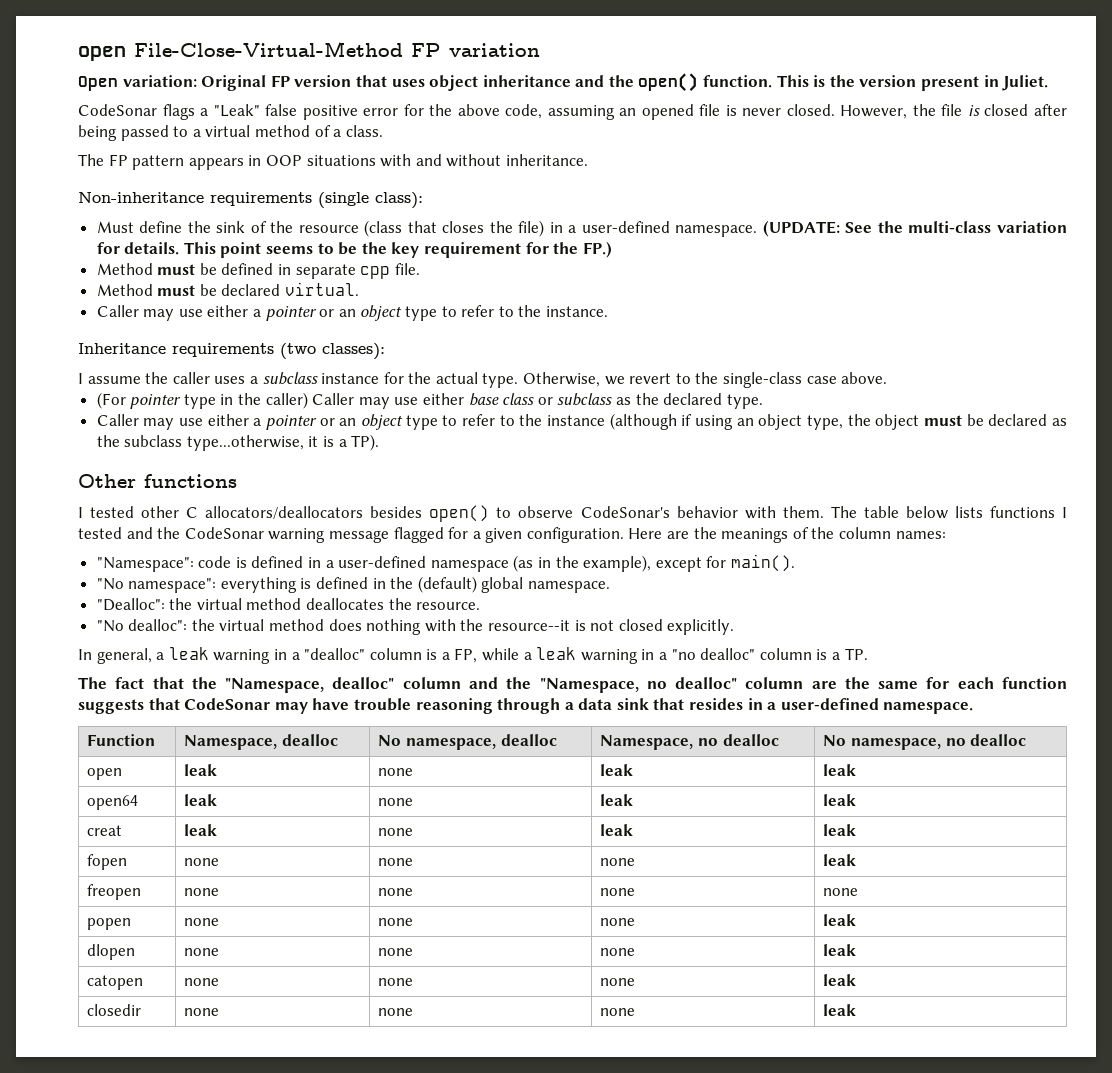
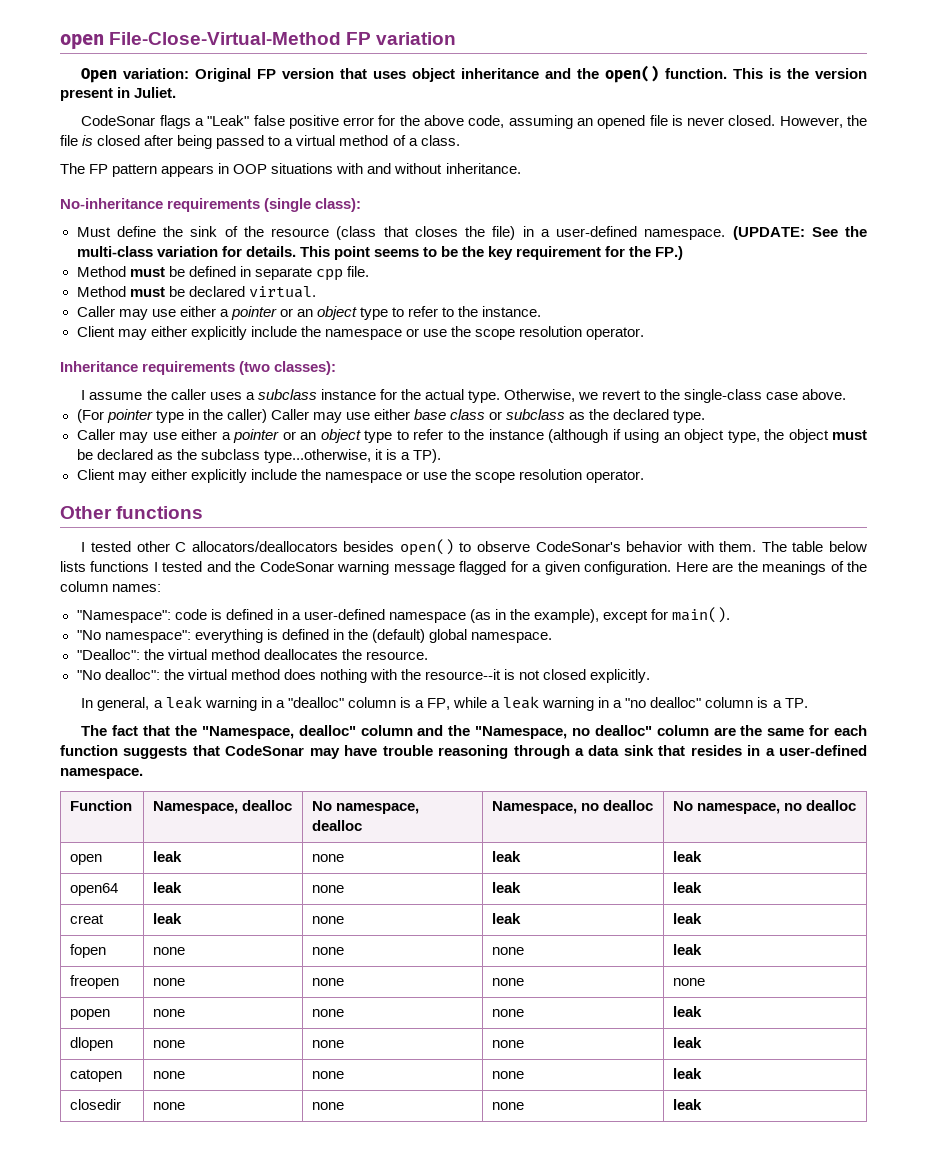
- Non-inheritance requirements (single class):
+ No-inheritance requirements (single class):
  Caller may use either a pointer or an object type to refer to the instance.
+ Client may either explicitly include the namespace or use the scope resolution operator.
  Caller may use either a pointer or an object type to refer to the instance (although if using an object type, the object must be declared as the subclass type...otherwise, it is a TP).
+ Client may either explicitly include the namespace or use the scope resolution operator.

